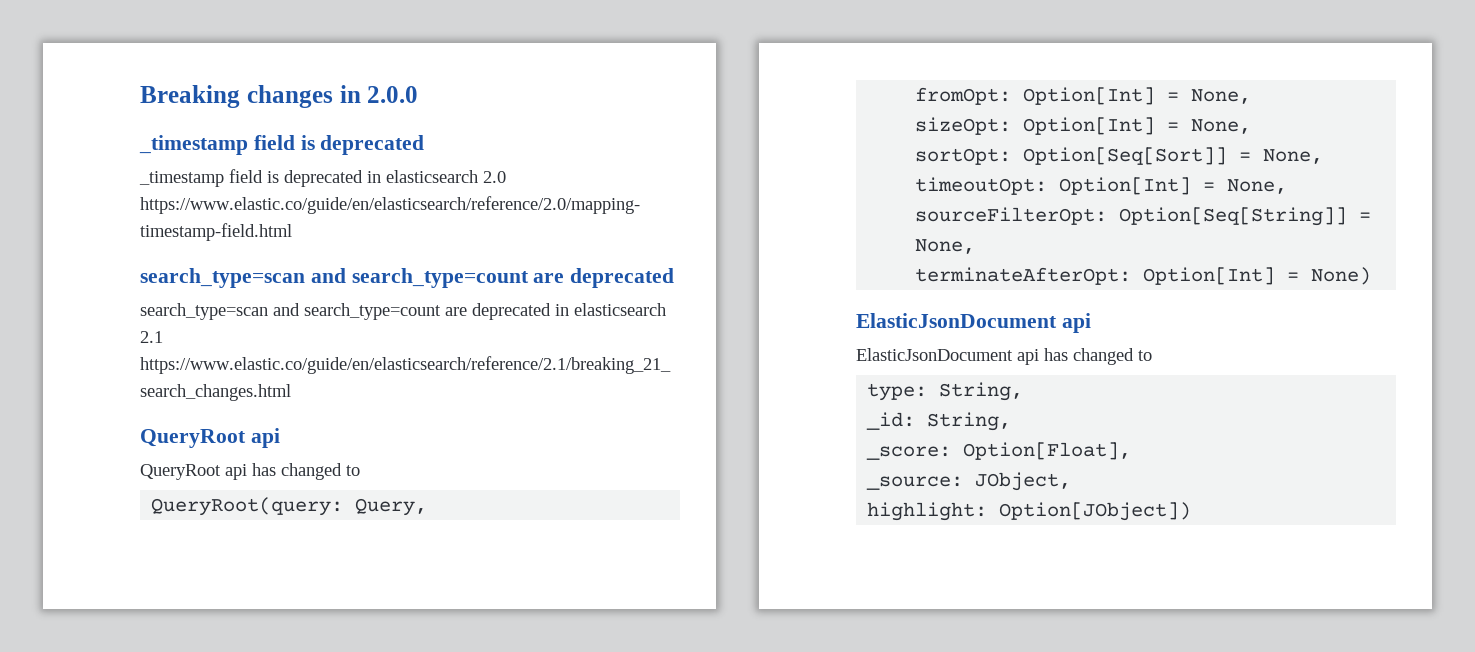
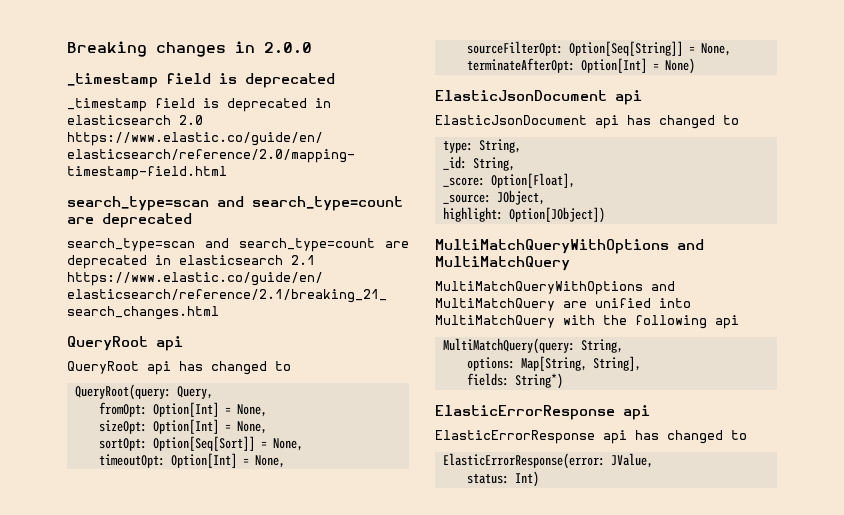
  highlight: Option[JObject])
+ MultiMatchQueryWithOptions and MultiMatchQuery
+ MultiMatchQueryWithOptions and MultiMatchQuery are unified into MultiMatchQuery with the following api
+ MultiMatchQuery(query: String,
+ options: Map[String, String],
+ fields: String*)
+ ElasticErrorResponse api
+ ElasticErrorResponse api has changed to
+ ElasticErrorResponse(error: JValue,
+ status: Int)

